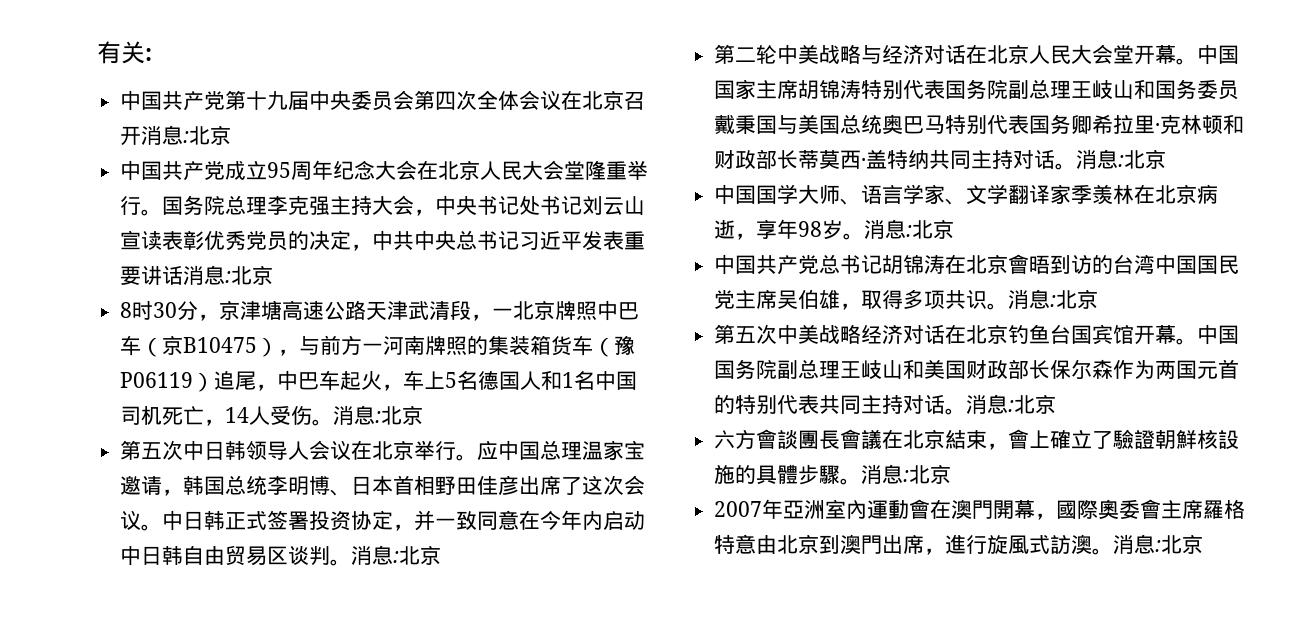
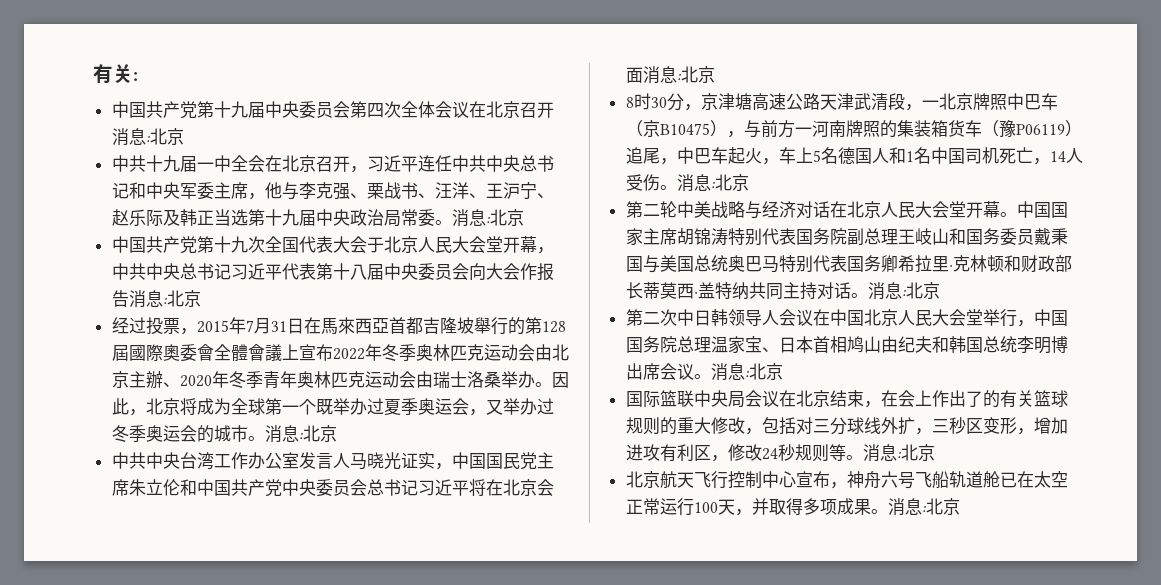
- 中国共产党成立95周年纪念大会在北京人民大会堂隆重举行。国务院总理李克强主持大会，中央书记处书记刘云山宣读表彰优秀党员的决定，中共中央总书记习近平发表重要讲话消息:北京
+ 中共十九届一中全会在北京召开，习近平连任中共中央总书记和中央军委主席，他与李克强、栗战书、汪洋、王沪宁、赵乐际及韩正当选第十九届中央政治局常委。消息:北京
+ 中国共产党第十九次全国代表大会于北京人民大会堂开幕，中共中央总书记习近平代表第十八届中央委员会向大会作报告消息:北京
+ 经过投票，2015年7月31日在馬來西亞首都吉隆坡舉行的第128屆國際奧委會全體會議上宣布2022年冬季奥林匹克运动会由北京主辦、2020年冬季青年奥林匹克运动会由瑞士洛桑举办。因此，北京将成为全球第一个既举办过夏季奥运会，又举办过冬季奥运会的城市。消息:北京
+ 中共中央台湾工作办公室发言人马晓光证实，中国国民党主席朱立伦和中国共产党中央委员会总书记习近平将在北京会面消息:北京
- 第五次中日韩领导人会议在北京举行。应中国总理温家宝邀请，韩国总统李明博、日本首相野田佳彦出席了这次会议。中日韩正式签署投资协定，并一致同意在今年内启动中日韩自由贸易区谈判。消息:北京
- 中国国学大师、语言学家、文学翻译家季羡林在北京病逝，享年98岁。消息:北京
- 中国共产党总书记胡锦涛在北京會晤到访的台湾中国国民党主席吴伯雄，取得多项共识。消息:北京
- 第五次中美战略经济对话在北京钓鱼台国宾馆开幕。中国国务院副总理王岐山和美国财政部长保尔森作为两国元首的特别代表共同主持对话。消息:北京
- 六方會談團長會議在北京結束，會上確立了驗證朝鮮核設施的具體步驟。消息:北京
- 2007年亞洲室內運動會在澳門開幕，國際奧委會主席羅格特意由北京到澳門出席，進行旋風式訪澳。
+ 第二次中日韩领导人会议在中国北京人民大会堂举行，中国国务院总理温家宝、日本首相鸠山由纪夫和韩国总统李明博出席会议。消息:北京
+ 国际篮联中央局会议在北京结束，在会上作出了的有关篮球规则的重大修改，包括对三分球线外扩，三秒区变形，增加进攻有利区，修改24秒规则等。消息:北京
+ 北京航天飞行控制中心宣布，神舟六号飞船轨道舱已在太空正常运行100天，并取得多项成果。

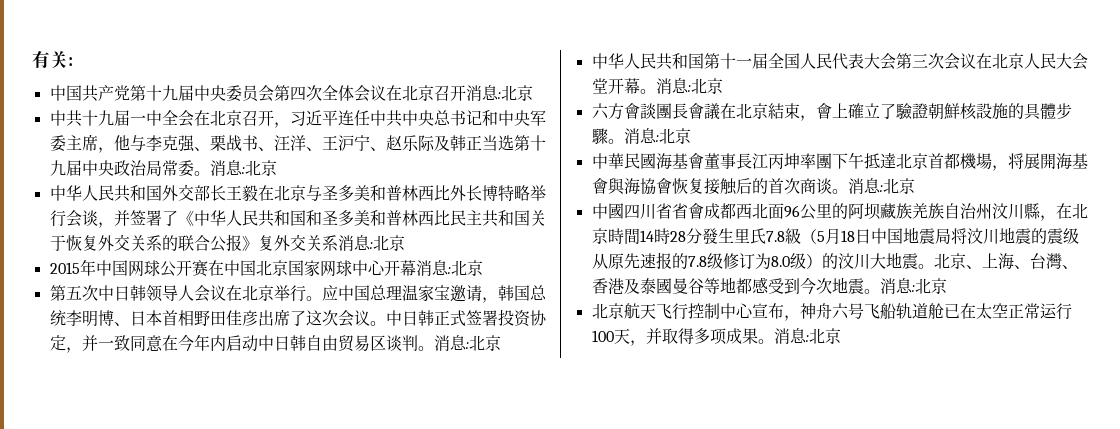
- 中国共产党第十九次全国代表大会于北京人民大会堂开幕，中共中央总书记习近平代表第十八届中央委员会向大会作报告消息:北京
- 经过投票，2015年7月31日在馬來西亞首都吉隆坡舉行的第128屆國際奧委會全體會議上宣布2022年冬季奥林匹克运动会由北京主辦、2020年冬季青年奥林匹克运动会由瑞士洛桑举办。因此，北京将成为全球第一个既举办过夏季奥运会，又举办过冬季奥运会的城市。消息:北京
- 中共中央台湾工作办公室发言人马晓光证实，中国国民党主席朱立伦和中国共产党中央委员会总书记习近平将在北京会面消息:北京
- 8时30分，京津塘高速公路天津武清段，一北京牌照中巴车（京B10475），与前方一河南牌照的集装箱货车（豫P06119）追尾，中巴车起火，车上5名德国人和1名中国司机死亡，14人受伤。消息:北京
- 第二轮中美战略与经济对话在北京人民大会堂开幕。中国国家主席胡锦涛特别代表国务院副总理王岐山和国务委员戴秉国与美国总统奥巴马特别代表国务卿希拉里·克林顿和财政部长蒂莫西·盖特纳共同主持对话。消息:北京
- 第二次中日韩领导人会议在中国北京人民大会堂举行，中国国务院总理温家宝、日本首相鸠山由纪夫和韩国总统李明博出席会议。消息:北京
- 国际篮联中央局会议在北京结束，在会上作出了的有关篮球规则的重大修改，包括对三分球线外扩，三秒区变形，增加进攻有利区，修改24秒规则等。
+ 中华人民共和国外交部长王毅在北京与圣多美和普林西比外长博特略举行会谈，并签署了《中华人民共和国和圣多美和普林西比民主共和国关于恢复外交关系的联合公报》复外交关系消息:北京
+ 2015年中国网球公开赛在中国北京国家网球中心开幕消息:北京
+ 第五次中日韩领导人会议在北京举行。应中国总理温家宝邀请，韩国总统李明博、日本首相野田佳彦出席了这次会议。中日韩正式签署投资协定，并一致同意在今年内启动中日韩自由贸易区谈判。消息:北京
+ 中华人民共和国第十一届全国人民代表大会第三次会议在北京人民大会堂开幕。消息:北京
+ 六方會談團長會議在北京結束，會上確立了驗證朝鮮核設施的具體步驟。消息:北京
+ 中華民國海基會董事長江丙坤率團下午抵達北京首都機場，将展開海基會與海協會恢复接触后的首次商谈。消息:北京
+ 中國四川省省會成都西北面96公里的阿坝藏族羌族自治州汶川縣，在北京時間14時28分發生里氏7.8級（5月18日中国地震局将汶川地震的震级从原先速报的7.8级修订为8.0级）的汶川大地震。北京、上海、台灣、香港及泰國曼谷等地都感受到今次地震。

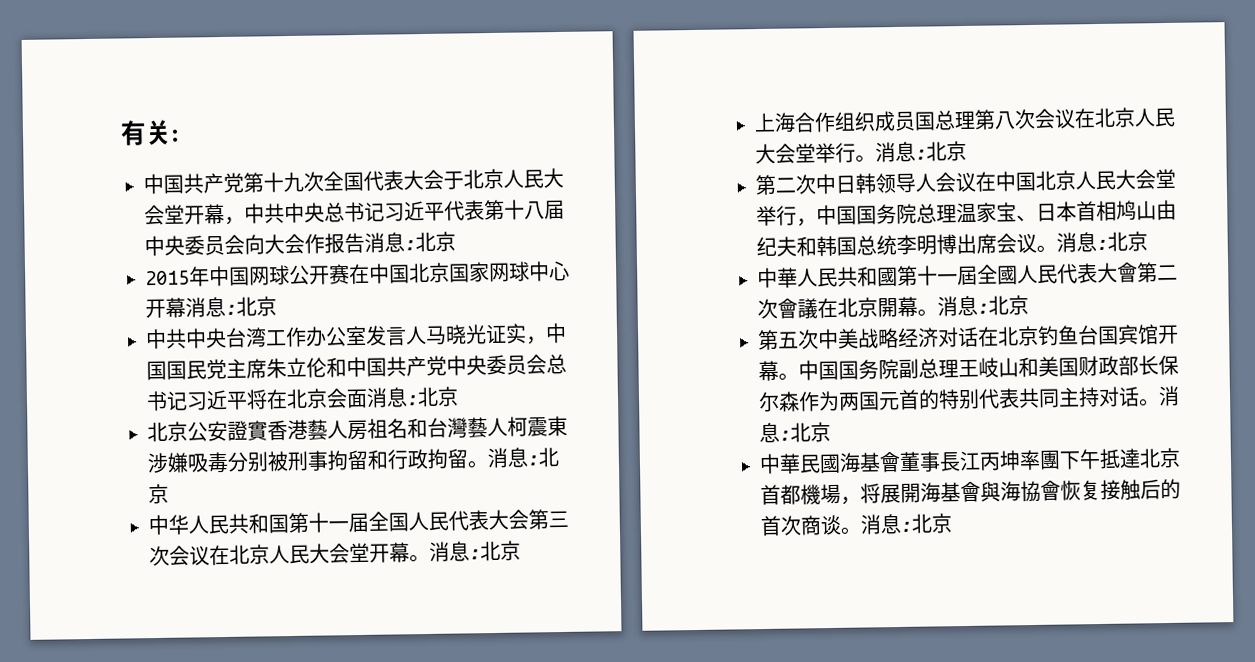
- 中国共产党第十九届中央委员会第四次全体会议在北京召开消息:北京
- 中共十九届一中全会在北京召开，习近平连任中共中央总书记和中央军委主席，他与李克强、栗战书、汪洋、王沪宁、赵乐际及韩正当选第十九届中央政治局常委。消息:北京
- 中华人民共和国外交部长王毅在北京与圣多美和普林西比外长博特略举行会谈，并签署了《中华人民共和国和圣多美和普林西比民主共和国关于恢复外交关系的联合公报》复外交关系消息:北京
+ 中国共产党第十九次全国代表大会于北京人民大会堂开幕，中共中央总书记习近平代表第十八届中央委员会向大会作报告消息:北京
- 第五次中日韩领导人会议在北京举行。应中国总理温家宝邀请，韩国总统李明博、日本首相野田佳彦出席了这次会议。中日韩正式签署投资协定，并一致同意在今年内启动中日韩自由贸易区谈判。
+ 中共中央台湾工作办公室发言人马晓光证实，中国国民党主席朱立伦和中国共产党中央委员会总书记习近平将在北京会面消息:北京
+ 北京公安證實香港藝人房祖名和台灣藝人柯震東涉嫌吸毒分别被刑事拘留和行政拘留。
- 六方會談團長會議在北京結束，會上確立了驗證朝鮮核設施的具體步驟。
+ 上海合作组织成员国总理第八次会议在北京人民大会堂举行。消息:北京
+ 第二次中日韩领导人会议在中国北京人民大会堂举行，中国国务院总理温家宝、日本首相鸠山由纪夫和韩国总统李明博出席会议。消息:北京
+ 中華人民共和國第十一屆全國人民代表大會第二次會議在北京開幕。消息:北京
+ 第五次中美战略经济对话在北京钓鱼台国宾馆开幕。中国国务院副总理王岐山和美国财政部长保尔森作为两国元首的特别代表共同主持对话。
- 中國四川省省會成都西北面96公里的阿坝藏族羌族自治州汶川縣，在北京時間14時28分發生里氏7.8級（5月18日中国地震局将汶川地震的震级从原先速报的7.8级修订为8.0级）的汶川大地震。北京、上海、台灣、香港及泰國曼谷等地都感受到今次地震。消息:北京
- 北京航天飞行控制中心宣布，神舟六号飞船轨道舱已在太空正常运行100天，并取得多项成果。消息:北京

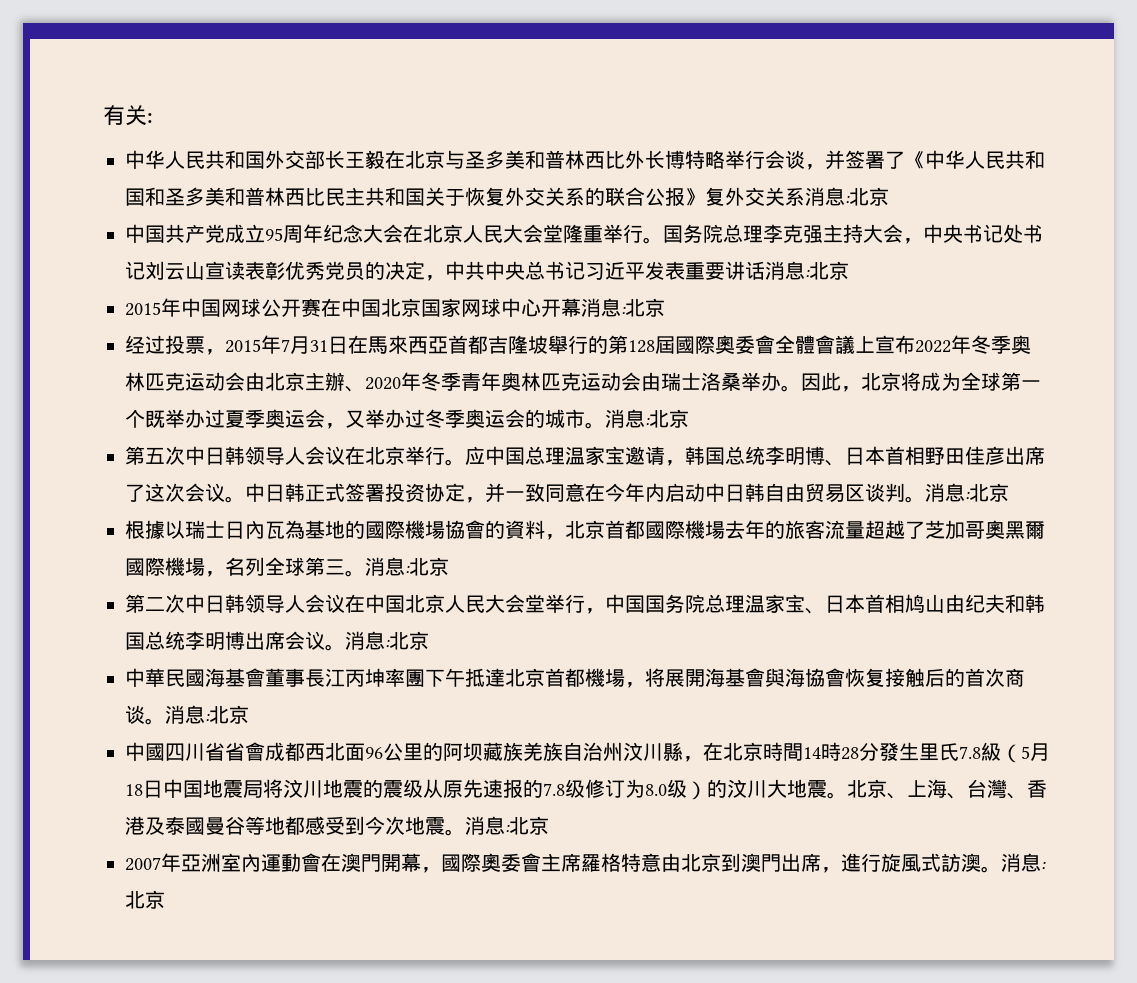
- 中国共产党第十九次全国代表大会于北京人民大会堂开幕，中共中央总书记习近平代表第十八届中央委员会向大会作报告消息:北京
+ 中华人民共和国外交部长王毅在北京与圣多美和普林西比外长博特略举行会谈，并签署了《中华人民共和国和圣多美和普林西比民主共和国关于恢复外交关系的联合公报》复外交关系消息:北京
+ 中国共产党成立95周年纪念大会在北京人民大会堂隆重举行。国务院总理李克强主持大会，中央书记处书记刘云山宣读表彰优秀党员的决定，中共中央总书记习近平发表重要讲话消息:北京
- 中共中央台湾工作办公室发言人马晓光证实，中国国民党主席朱立伦和中国共产党中央委员会总书记习近平将在北京会面消息:北京
- 北京公安證實香港藝人房祖名和台灣藝人柯震東涉嫌吸毒分别被刑事拘留和行政拘留。消息:北京
- 中华人民共和国第十一届全国人民代表大会第三次会议在北京人民大会堂开幕。消息:北京
- 上海合作组织成员国总理第八次会议在北京人民大会堂举行。
+ 经过投票，2015年7月31日在馬來西亞首都吉隆坡舉行的第128屆國際奧委會全體會議上宣布2022年冬季奥林匹克运动会由北京主辦、2020年冬季青年奥林匹克运动会由瑞士洛桑举办。因此，北京将成为全球第一个既举办过夏季奥运会，又举办过冬季奥运会的城市。消息:北京
+ 第五次中日韩领导人会议在北京举行。应中国总理温家宝邀请，韩国总统李明博、日本首相野田佳彦出席了这次会议。中日韩正式签署投资协定，并一致同意在今年内启动中日韩自由贸易区谈判。消息:北京
+ 根據以瑞士日內瓦為基地的國際機場協會的資料，北京首都國際機場去年的旅客流量超越了芝加哥奧黑爾國際機場，名列全球第三。
- 中華人民共和國第十一屆全國人民代表大會第二次會議在北京開幕。消息:北京
- 第五次中美战略经济对话在北京钓鱼台国宾馆开幕。中国国务院副总理王岐山和美国财政部长保尔森作为两国元首的特别代表共同主持对话。消息:北京
+ 中國四川省省會成都西北面96公里的阿坝藏族羌族自治州汶川縣，在北京時間14時28分發生里氏7.8級（5月18日中国地震局将汶川地震的震级从原先速报的7.8级修订为8.0级）的汶川大地震。北京、上海、台灣、香港及泰國曼谷等地都感受到今次地震。消息:北京
+ 2007年亞洲室內運動會在澳門開幕，國際奧委會主席羅格特意由北京到澳門出席，進行旋風式訪澳。消息:北京

